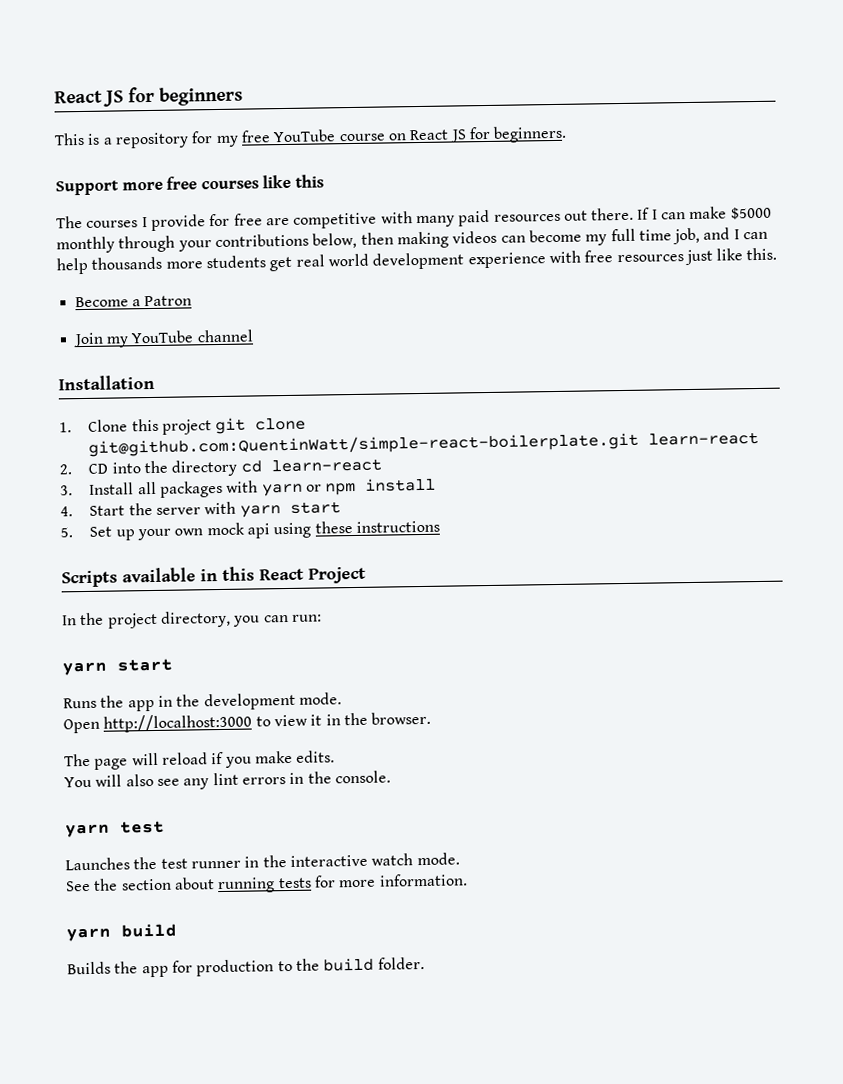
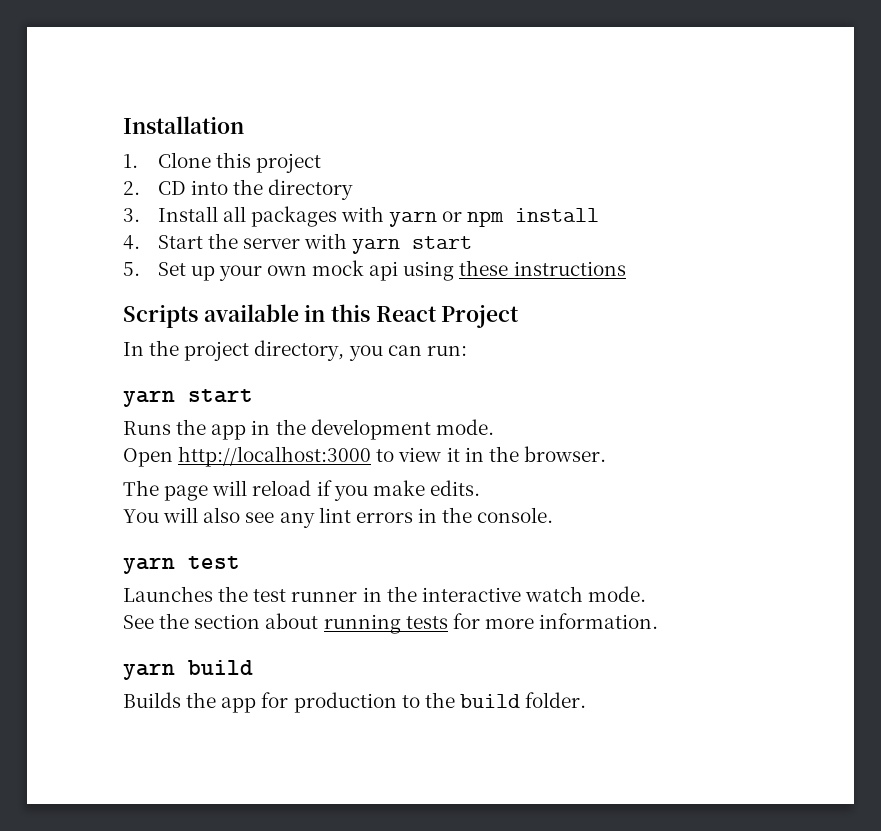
- React JS for beginners
- This is a repository for my free YouTube course on React JS for beginners.
- Support more free courses like this
- The courses I provide for free are competitive with many paid resources out there. If I can make $5000 monthly through your contributions below, then making videos can become my full time job, and I can help thousands more students get real world development experience with free resources just like this.
- Become a Patron
- Join my YouTube channel
- 1. Clone this project git clone git@github.com:QuentinWatt/simple-react-boilerplate.git learn-react
+ 1. Clone this project
- 2. CD into the directory cd learn-react
+ 2. CD into the directory

